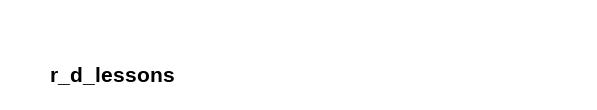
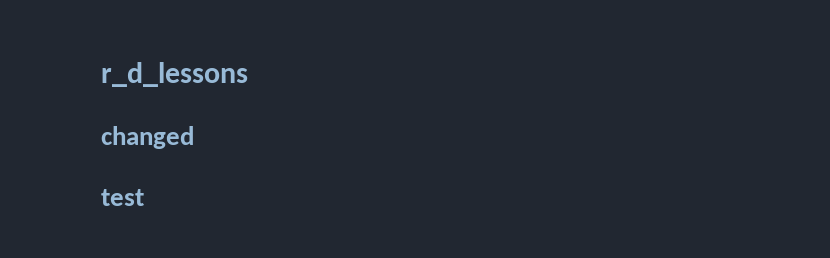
+ changed
+ test

